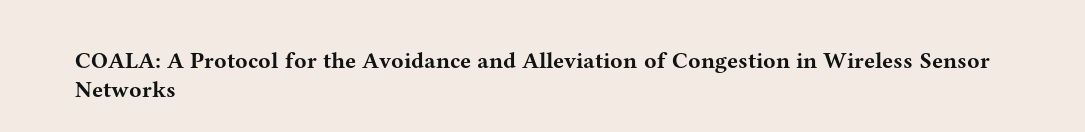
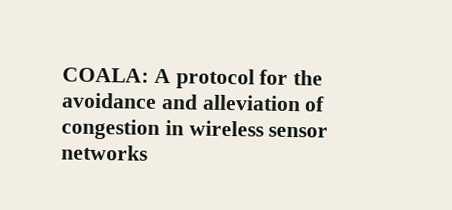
- COALA: A Protocol for the Avoidance and Alleviation of Congestion in Wireless Sensor Networks
+ COALA: A protocol for the avoidance and alleviation of congestion in wireless sensor networks

